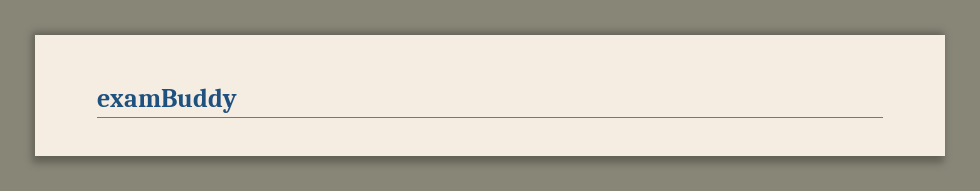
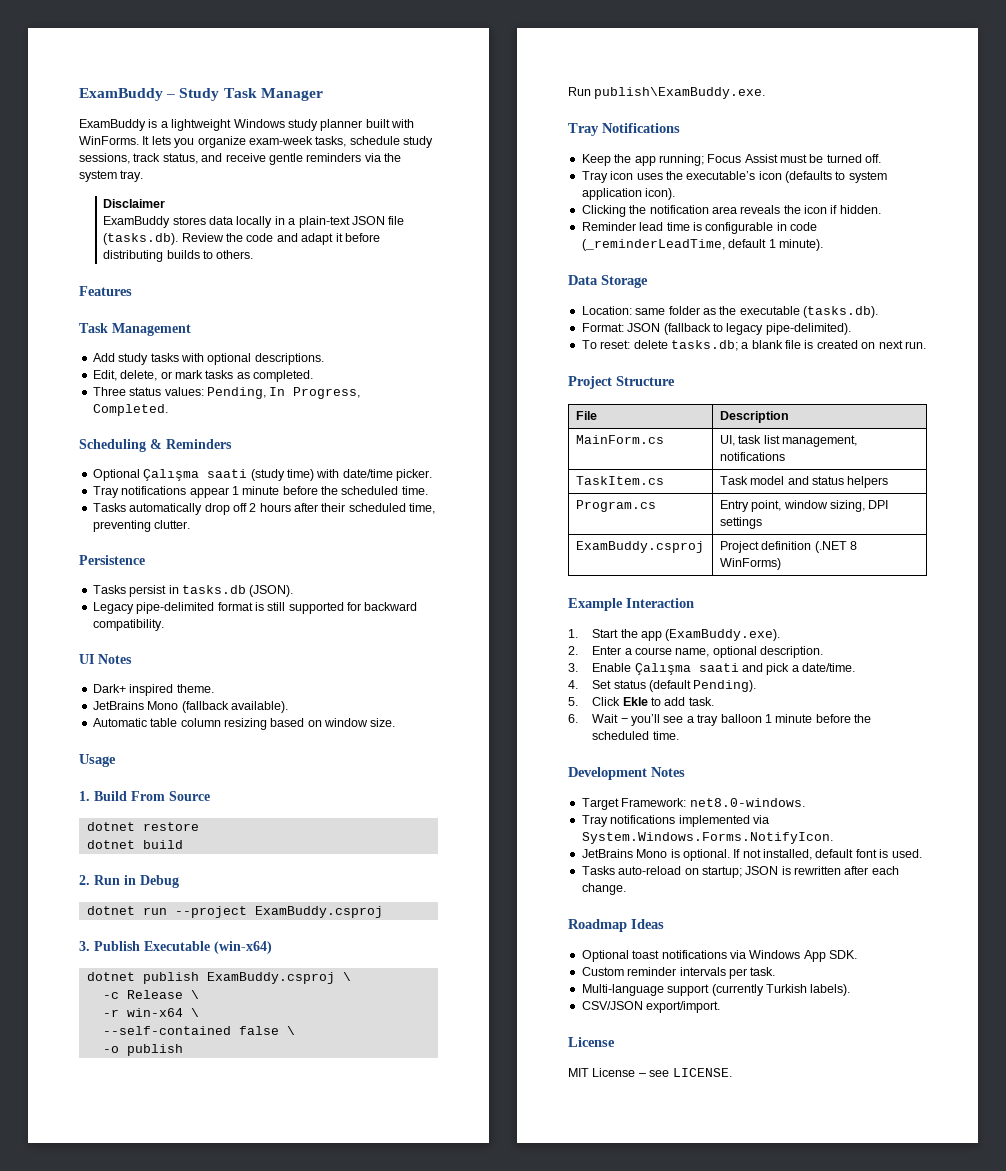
- examBuddy
+ ExamBuddy – Study Task Manager
+ ExamBuddy is a lightweight Windows study planner built with WinForms. It lets you organize exam-week tasks, schedule study sessions, track status, and receive gentle reminders via the system tray.
+ Disclaimer
+ ExamBuddy stores data locally in a plain-text JSON file (tasks.db). Review the code and adapt it before distributing builds to others.
+ Features
+ Task Management
+ Add study tasks with optional descriptions.
+ Edit, delete, or mark tasks as completed.
+ Three status values: Pending, In Progress, Completed.
+ Scheduling & Reminders
+ Optional Çalışma saati (study time) with date/time picker.
+ Tray notifications appear 1 minute before the scheduled time.
+ Tasks automatically drop off 2 hours after their scheduled time, preventing clutter.
+ Persistence
+ Tasks persist in tasks.db (JSON).
+ Legacy pipe-delimited format is still supported for backward compatibility.
+ UI Notes
+ Dark+ inspired theme.
+ JetBrains Mono (fallback available).
+ Automatic table column resizing based on window size.
+ Usage
+ 1. Build From Source
+ dotnet restore
+ dotnet build
+ 2. Run in Debug
+ dotnet run --project ExamBuddy.csproj
+ 3. Publish Executable (win-x64)
+ dotnet publish ExamBuddy.csproj \
+ -c Release \
+ -r win-x64 \
+ --self-contained false \
+ -o publish
+ Run publish\ExamBuddy.exe.
+ Tray Notifications
+ Keep the app running; Focus Assist must be turned off.
+ Tray icon uses the executable’s icon (defaults to system application icon).
+ Clicking the notification area reveals the icon if hidden.
+ Reminder lead time is configurable in code (_reminderLeadTime, default 1 minute).
+ Data Storage
+ Location: same folder as the executable (tasks.db).
+ Format: JSON (fallback to legacy pipe-delimited).
+ To reset: delete tasks.db; a blank file is created on next run.
+ Project Structure
+ File | Description
+ MainForm.cs | UI, task list management, notifications
+ TaskItem.cs | Task model and status helpers
+ Program.cs | Entry point, window sizing, DPI settings
+ ExamBuddy.csproj | Project definition (.NET 8 WinForms)
+ Example Interaction
+ 1. Start the app (ExamBuddy.exe).
+ 2. Enter a course name, optional description.
+ 3. Enable Çalışma saati and pick a date/time.
+ 4. Set status (default Pending).
+ 5. Click Ekle to add task.
+ 6. Wait − you’ll see a tray balloon 1 minute before the scheduled time.
+ Development Notes
+ Target Framework: net8.0-windows.
+ Tray notifications implemented via System.Windows.Forms.NotifyIcon.
+ JetBrains Mono is optional. If not installed, default font is used.
+ Tasks auto-reload on startup; JSON is rewritten after each change.
+ Roadmap Ideas
+ Optional toast notifications via Windows App SDK.
+ Custom reminder intervals per task.
+ Multi-language support (currently Turkish labels).
+ CSV/JSON export/import.
+ License
+ MIT License – see LICENSE.

